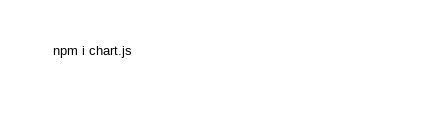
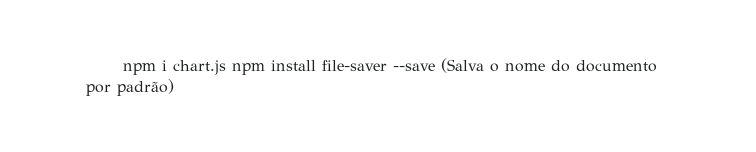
- npm i chart.js
+ npm i chart.js npm install file-saver --save (Salva o nome do documento por padrão)

